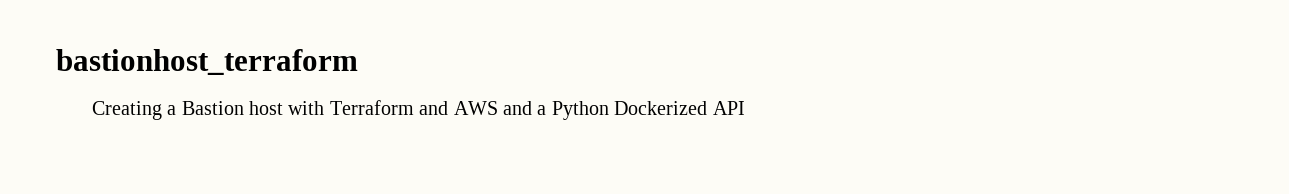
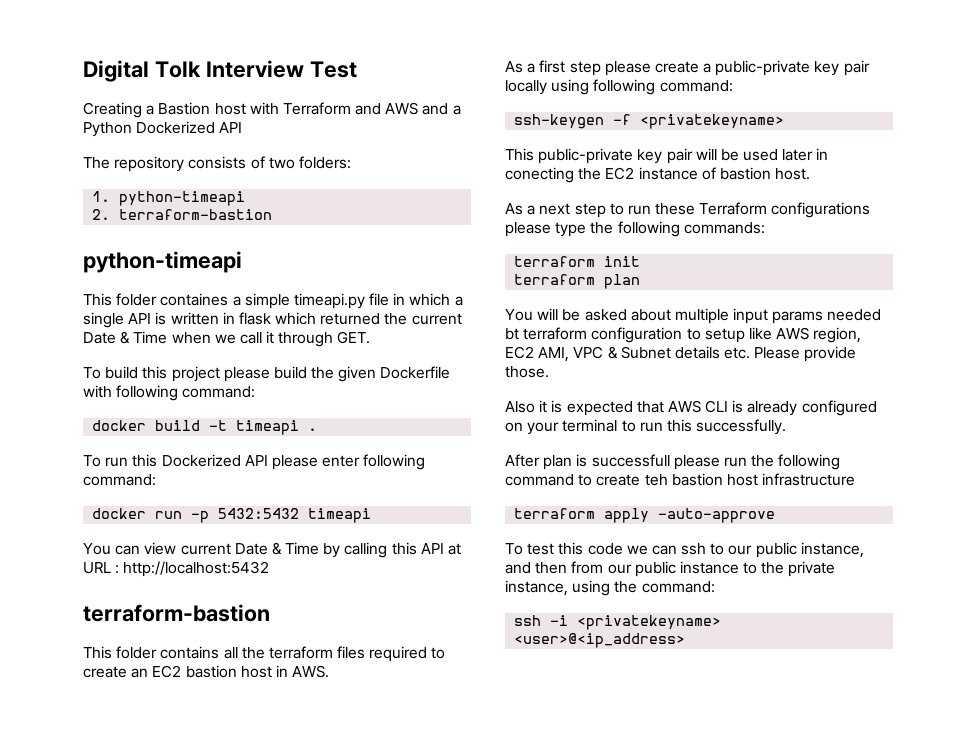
- bastionhost_terraform
+ Digital Tolk Interview Test
+ The repository consists of two folders:
+ 1. python-timeapi
+ 2. terraform-bastion
+ python-timeapi
+ This folder containes a simple timeapi.py file in which a single API is written in flask which returned the current Date & Time when we call it through GET.
+ To build this project please build the given Dockerfile with following command:
+ docker build -t timeapi .
+ To run this Dockerized API please enter following command:
+ docker run -p 5432:5432 timeapi
+ You can view current Date & Time by calling this API at URL : http://localhost:5432
+ terraform-bastion
+ This folder contains all the terraform files required to create an EC2 bastion host in AWS.
+ As a first step please create a public-private key pair locally using following command:
+ ssh-keygen -f <privatekeyname>
+ This public-private key pair will be used later in conecting the EC2 instance of bastion host.
+ As a next step to run these Terraform configurations please type the following commands:
+ terraform init
+ terraform plan
+ You will be asked about multiple input params needed bt terraform configuration to setup like AWS region, EC2 AMI, VPC & Subnet details etc. Please provide those.
+ Also it is expected that AWS CLI is already configured on your terminal to run this successfully.
+ After plan is successfull please run the following command to create teh bastion host infrastructure
+ terraform apply -auto-approve
+ To test this code we can ssh to our public instance, and then from our public instance to the private instance, using the command:
+ ssh -i <privatekeyname> <user>@<ip_address>

